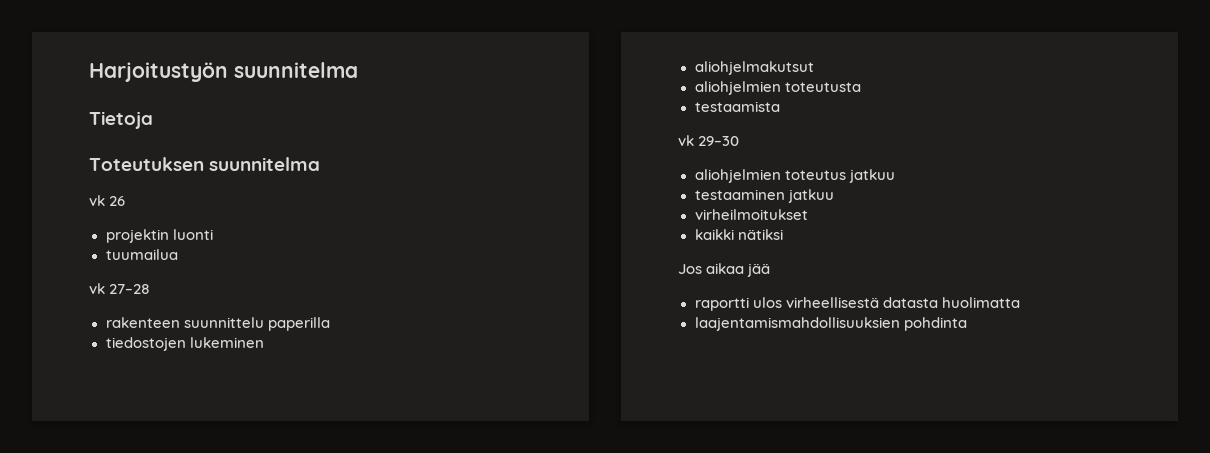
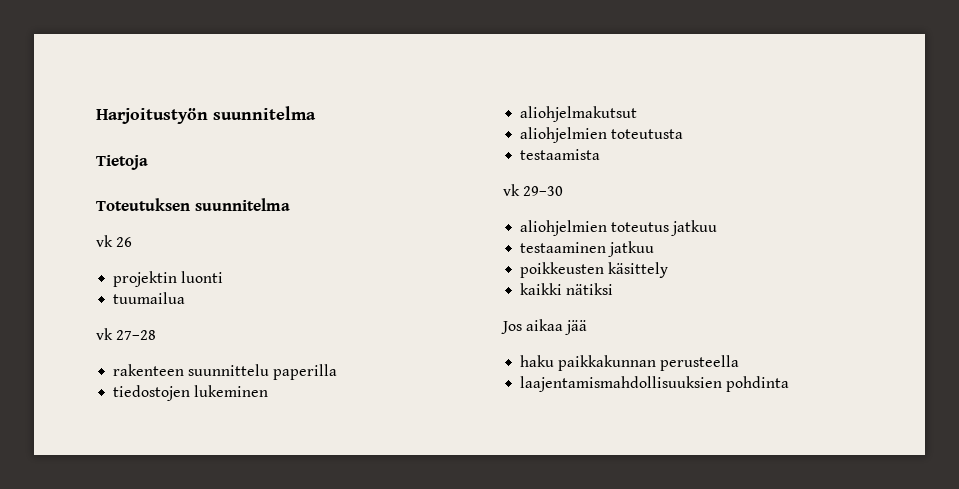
- virheilmoitukset
+ poikkeusten käsittely
- raportti ulos virheellisestä datasta huolimatta
+ haku paikkakunnan perusteella

